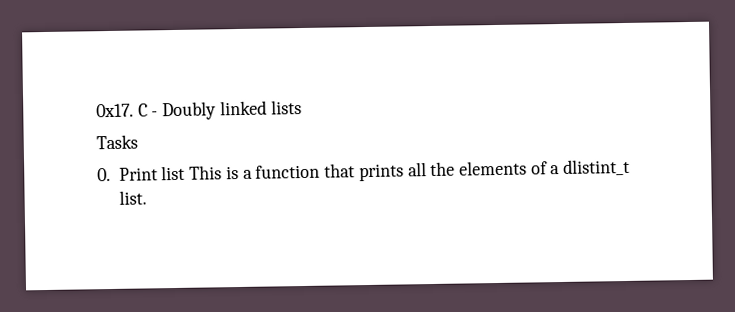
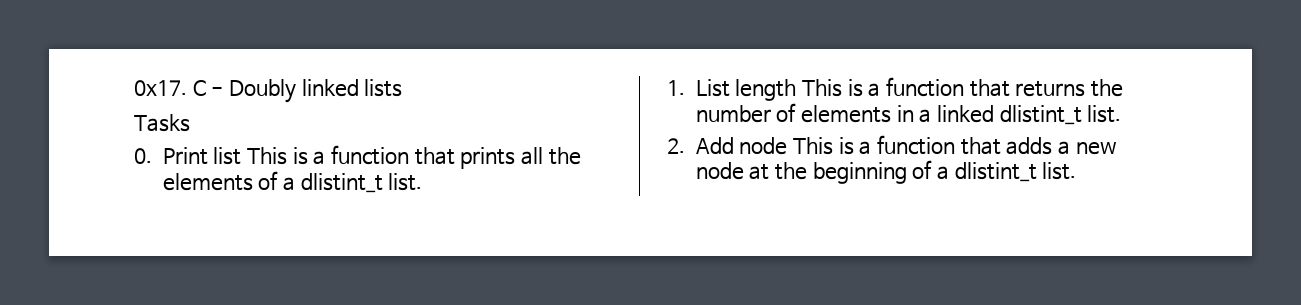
+ 1. List length This is a function that returns the number of elements in a linked dlistint_t list.
+ 2. Add node This is a function that adds a new node at the beginning of a dlistint_t list.

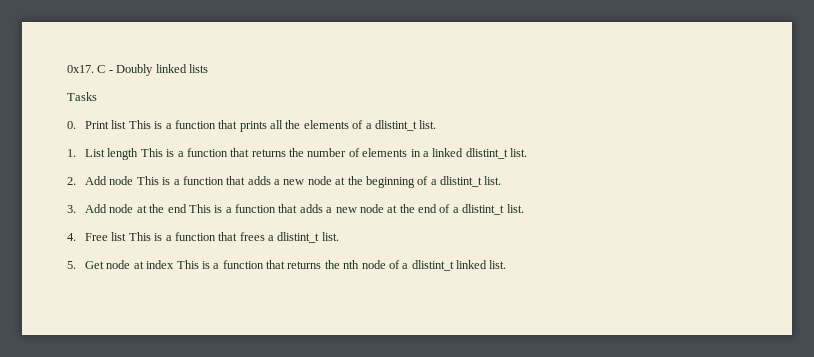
+ 3. Add node at the end This is a function that adds a new node at the end of a dlistint_t list.
+ 4. Free list This is a function that frees a dlistint_t list.
+ 5. Get node at index This is a function that returns the nth node of a dlistint_t linked list.

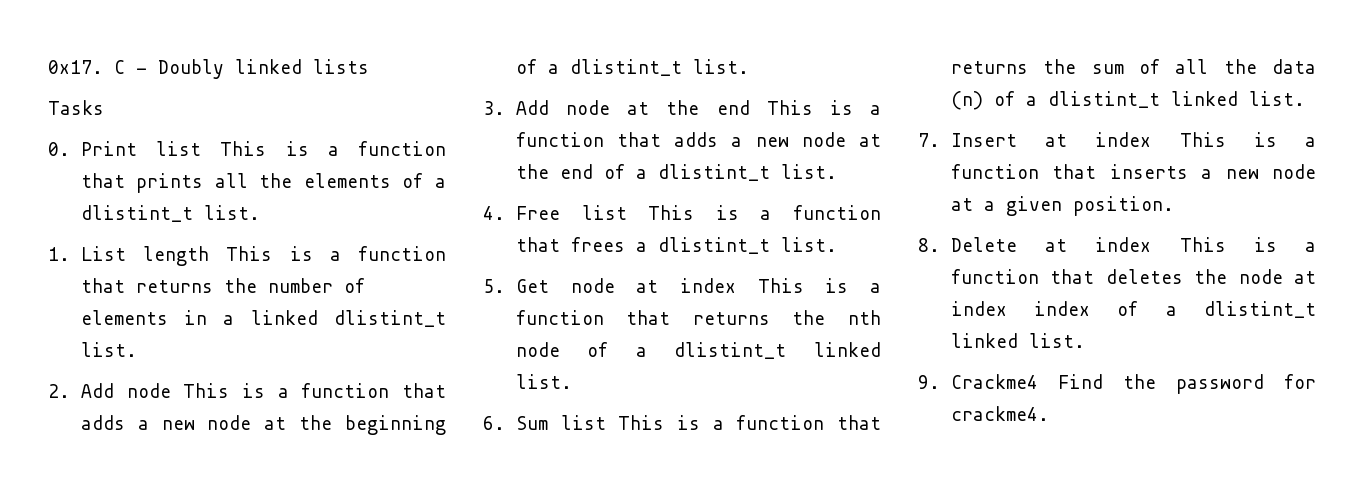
+ 6. Sum list This is a function that returns the sum of all the data (n) of a dlistint_t linked list.
+ 7. Insert at index This is a function that inserts a new node at a given position.
+ 8. Delete at index This is a function that deletes the node at index index of a dlistint_t linked list.
+ 9. Crackme4 Find the password for crackme4.

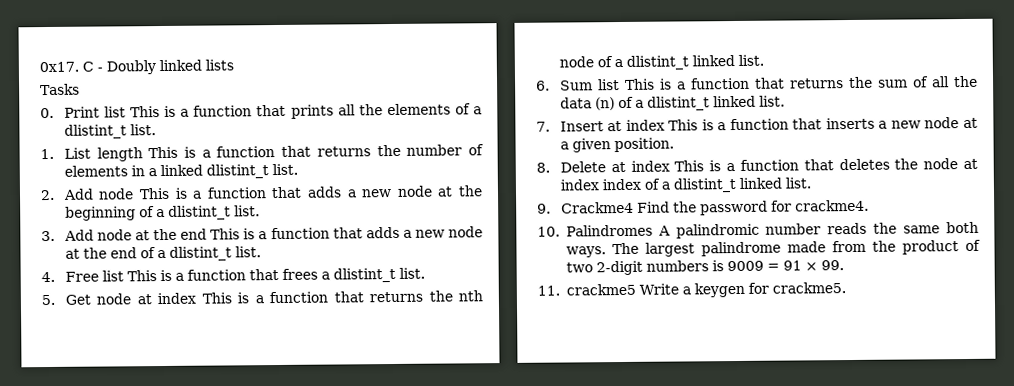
+ 10. Palindromes A palindromic number reads the same both ways. The largest palindrome made from the product of two 2-digit numbers is 9009 = 91 × 99.
+ 11. crackme5 Write a keygen for crackme5.

